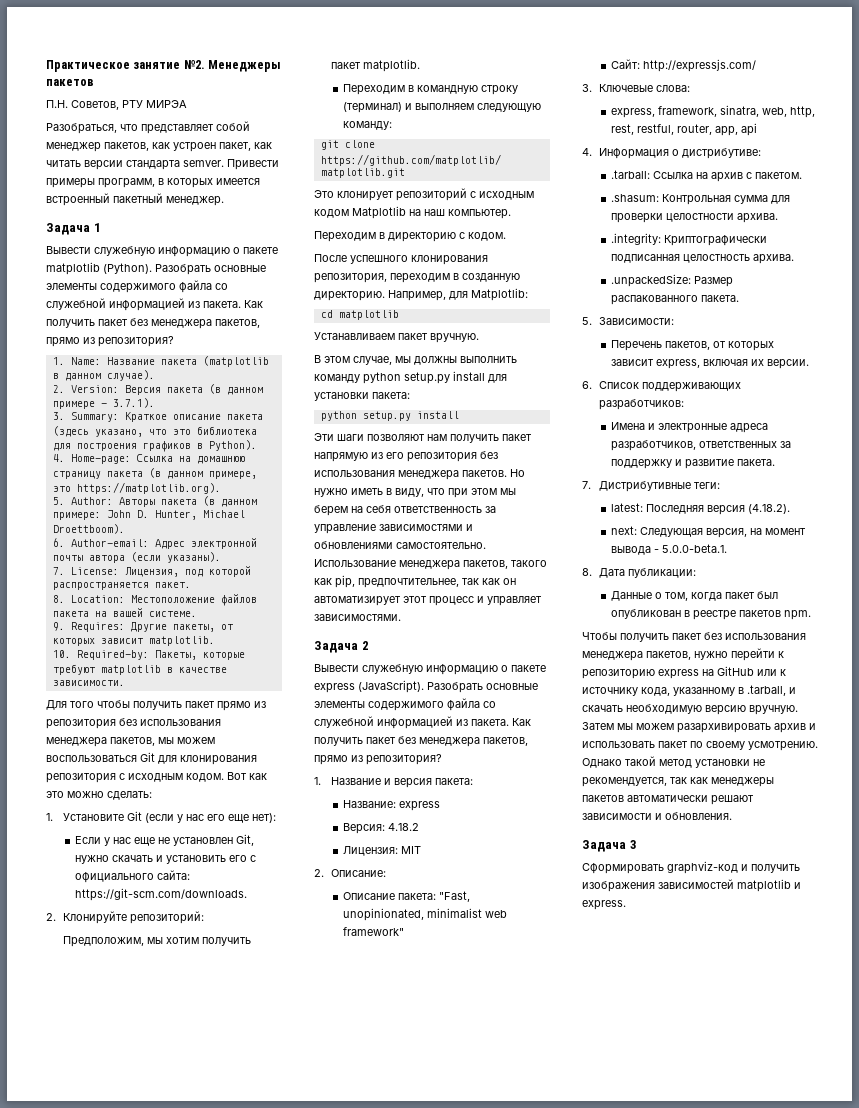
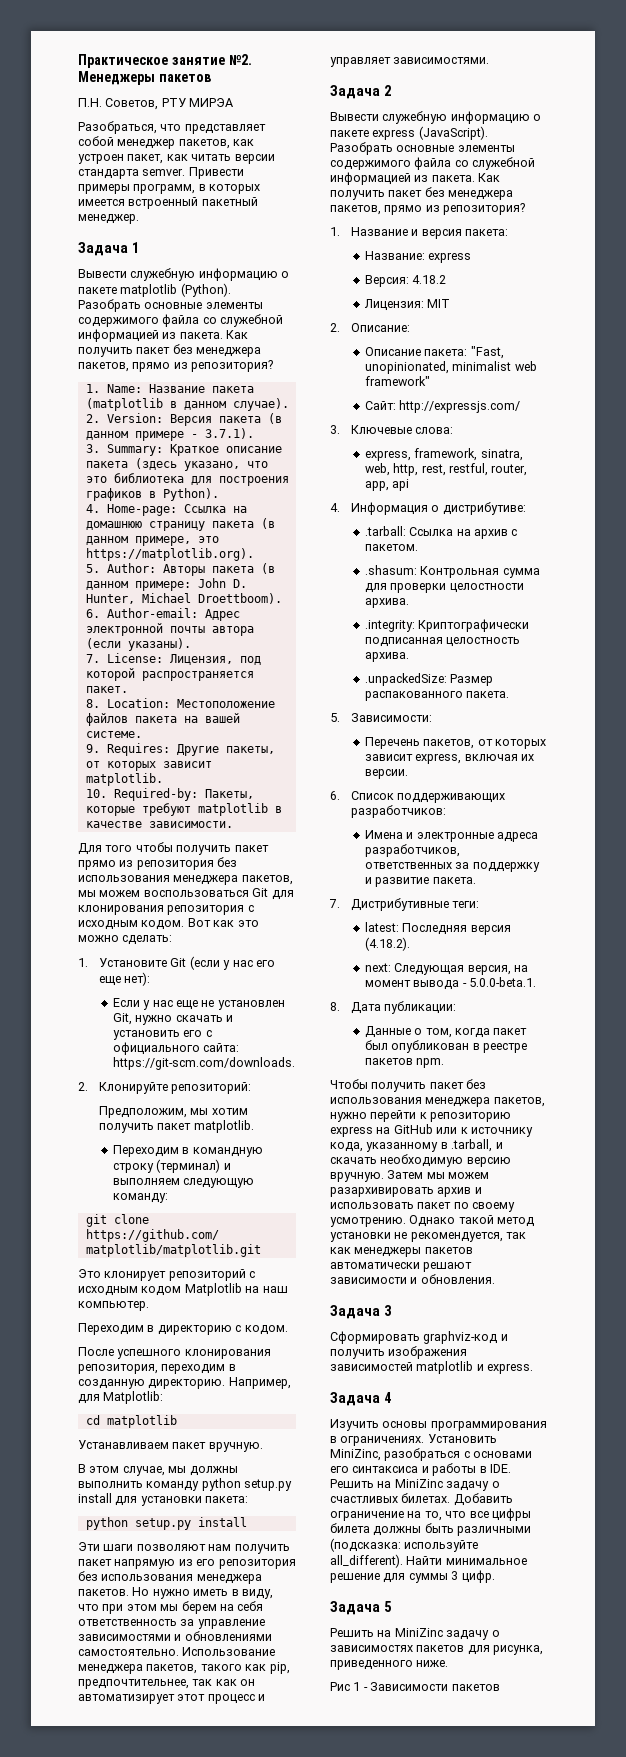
+ Задача 4
+ Изучить основы программирования в ограничениях. Установить MiniZinc, разобраться с основами его синтаксиса и работы в IDE. Решить на MiniZinc задачу о счастливых билетах. Добавить ограничение на то, что все цифры билета должны быть различными (подсказка: используйте all_different). Найти минимальное решение для суммы 3 цифр.
+ Задача 5
+ Решить на MiniZinc задачу о зависимостях пакетов для рисунка, приведенного ниже.
+ Рис 1 - Зависимости пакетов

